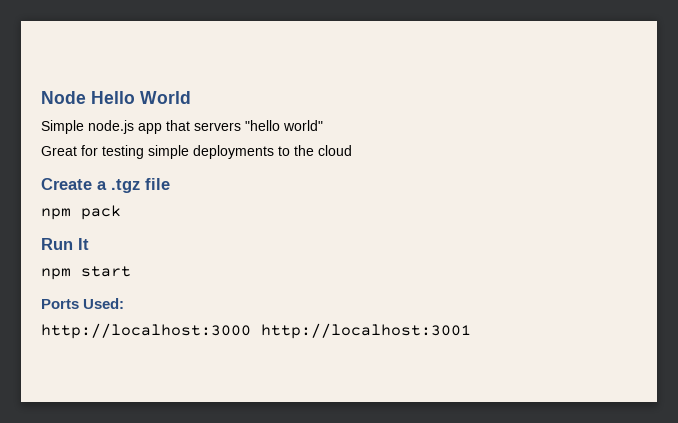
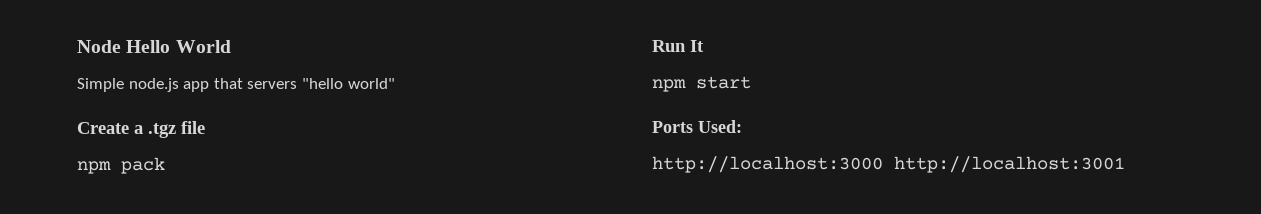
- Great for testing simple deployments to the cloud

